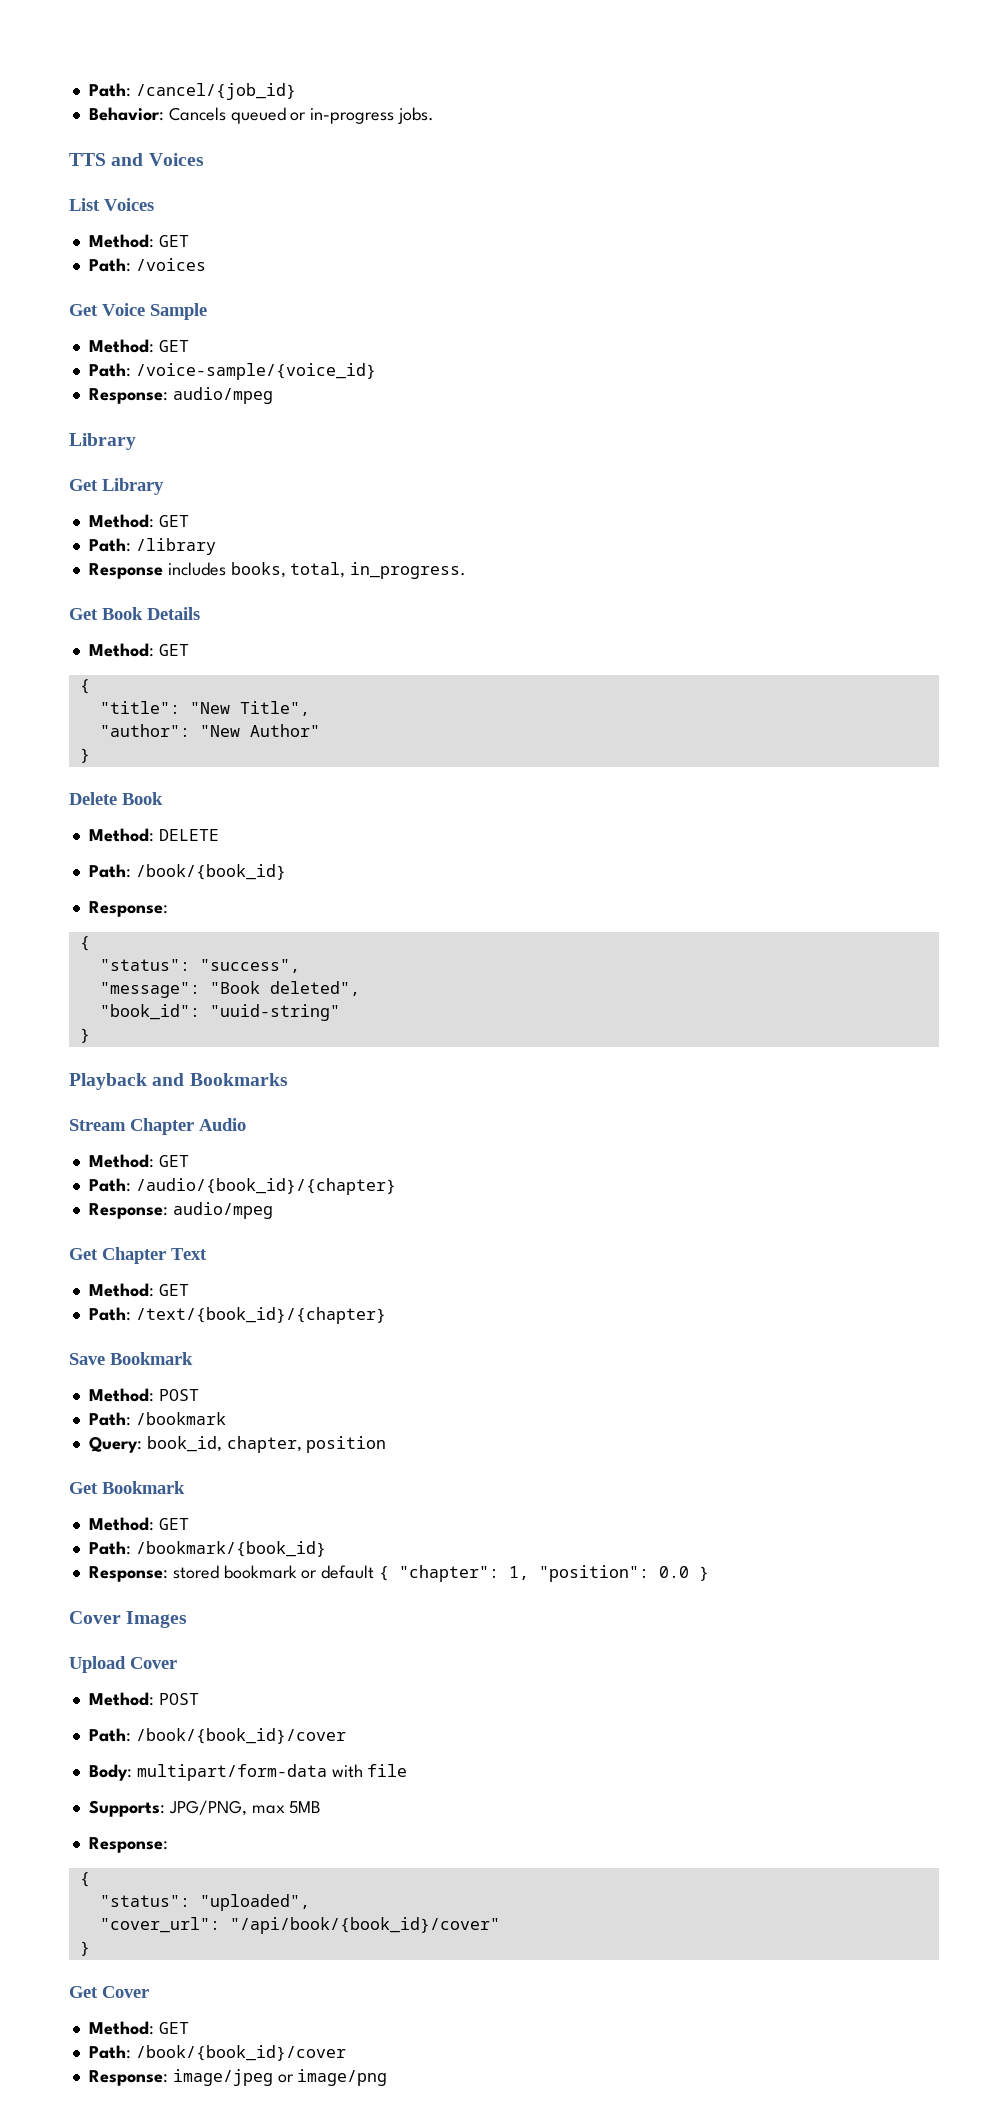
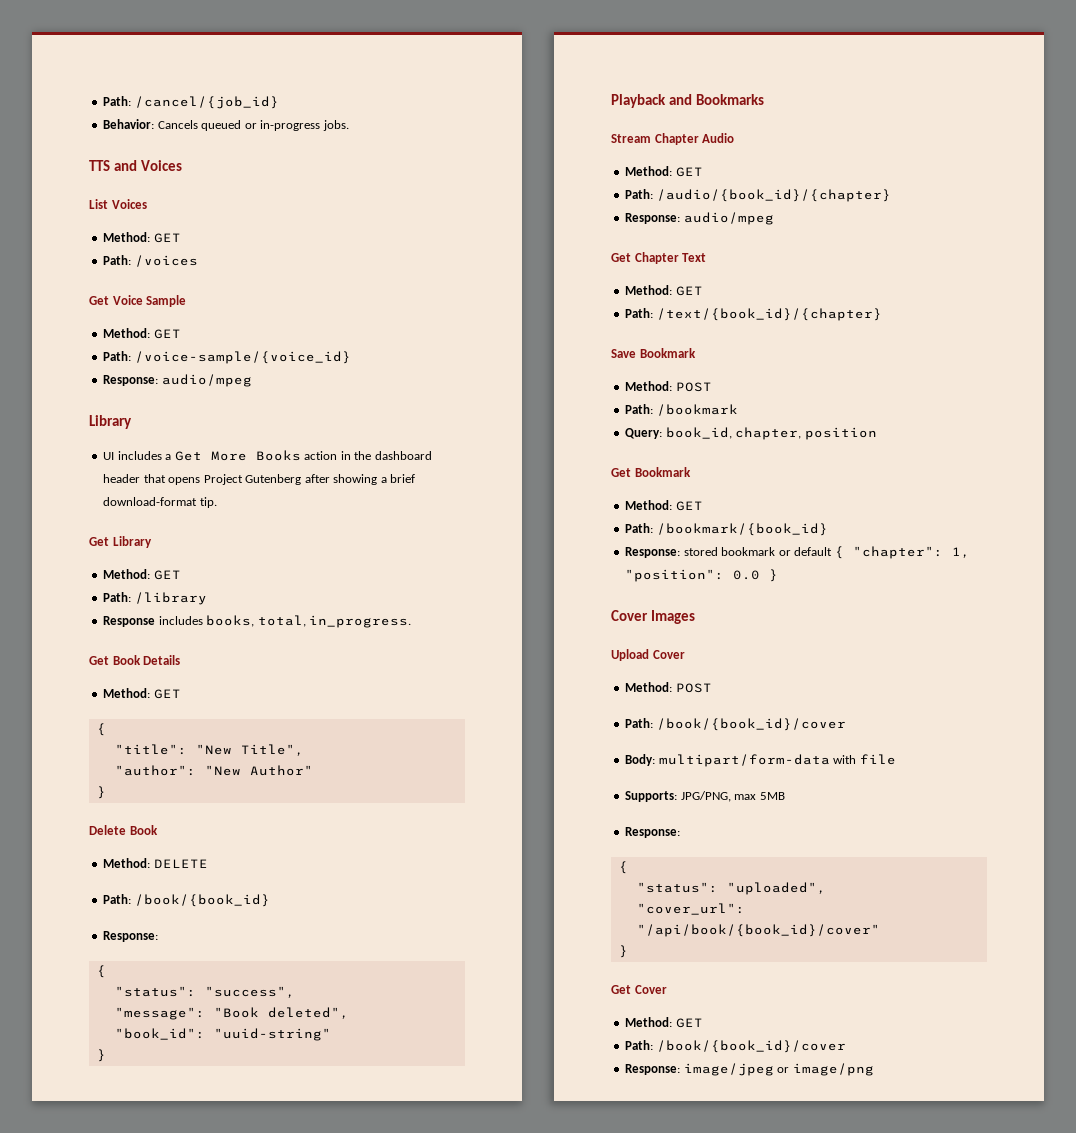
+ UI includes a Get More Books action in the dashboard header that opens Project Gutenberg after showing a brief download-format tip.

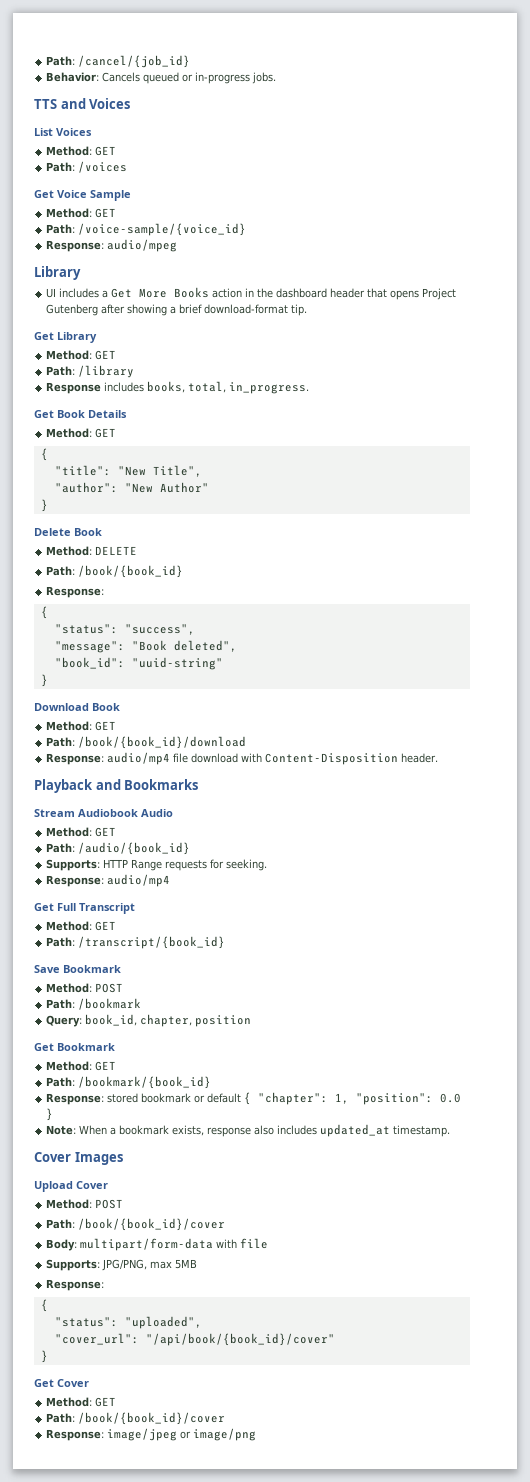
+ Download Book
+ Method: GET
+ Path: /book/{book_id}/download
+ Response: audio/mp4 file download with Content-Disposition header.
- Stream Chapter Audio
+ Stream Audiobook Audio
- Path: /audio/{book_id}/{chapter}
- Response: audio/mpeg
- Get Chapter Text
+ Path: /audio/{book_id}
+ Supports: HTTP Range requests for seeking.
+ Response: audio/mp4
+ Get Full Transcript
  Method: GET
- Path: /text/{book_id}/{chapter}
+ Path: /transcript/{book_id}
+ Note: When a bookmark exists, response also includes updated_at timestamp.

